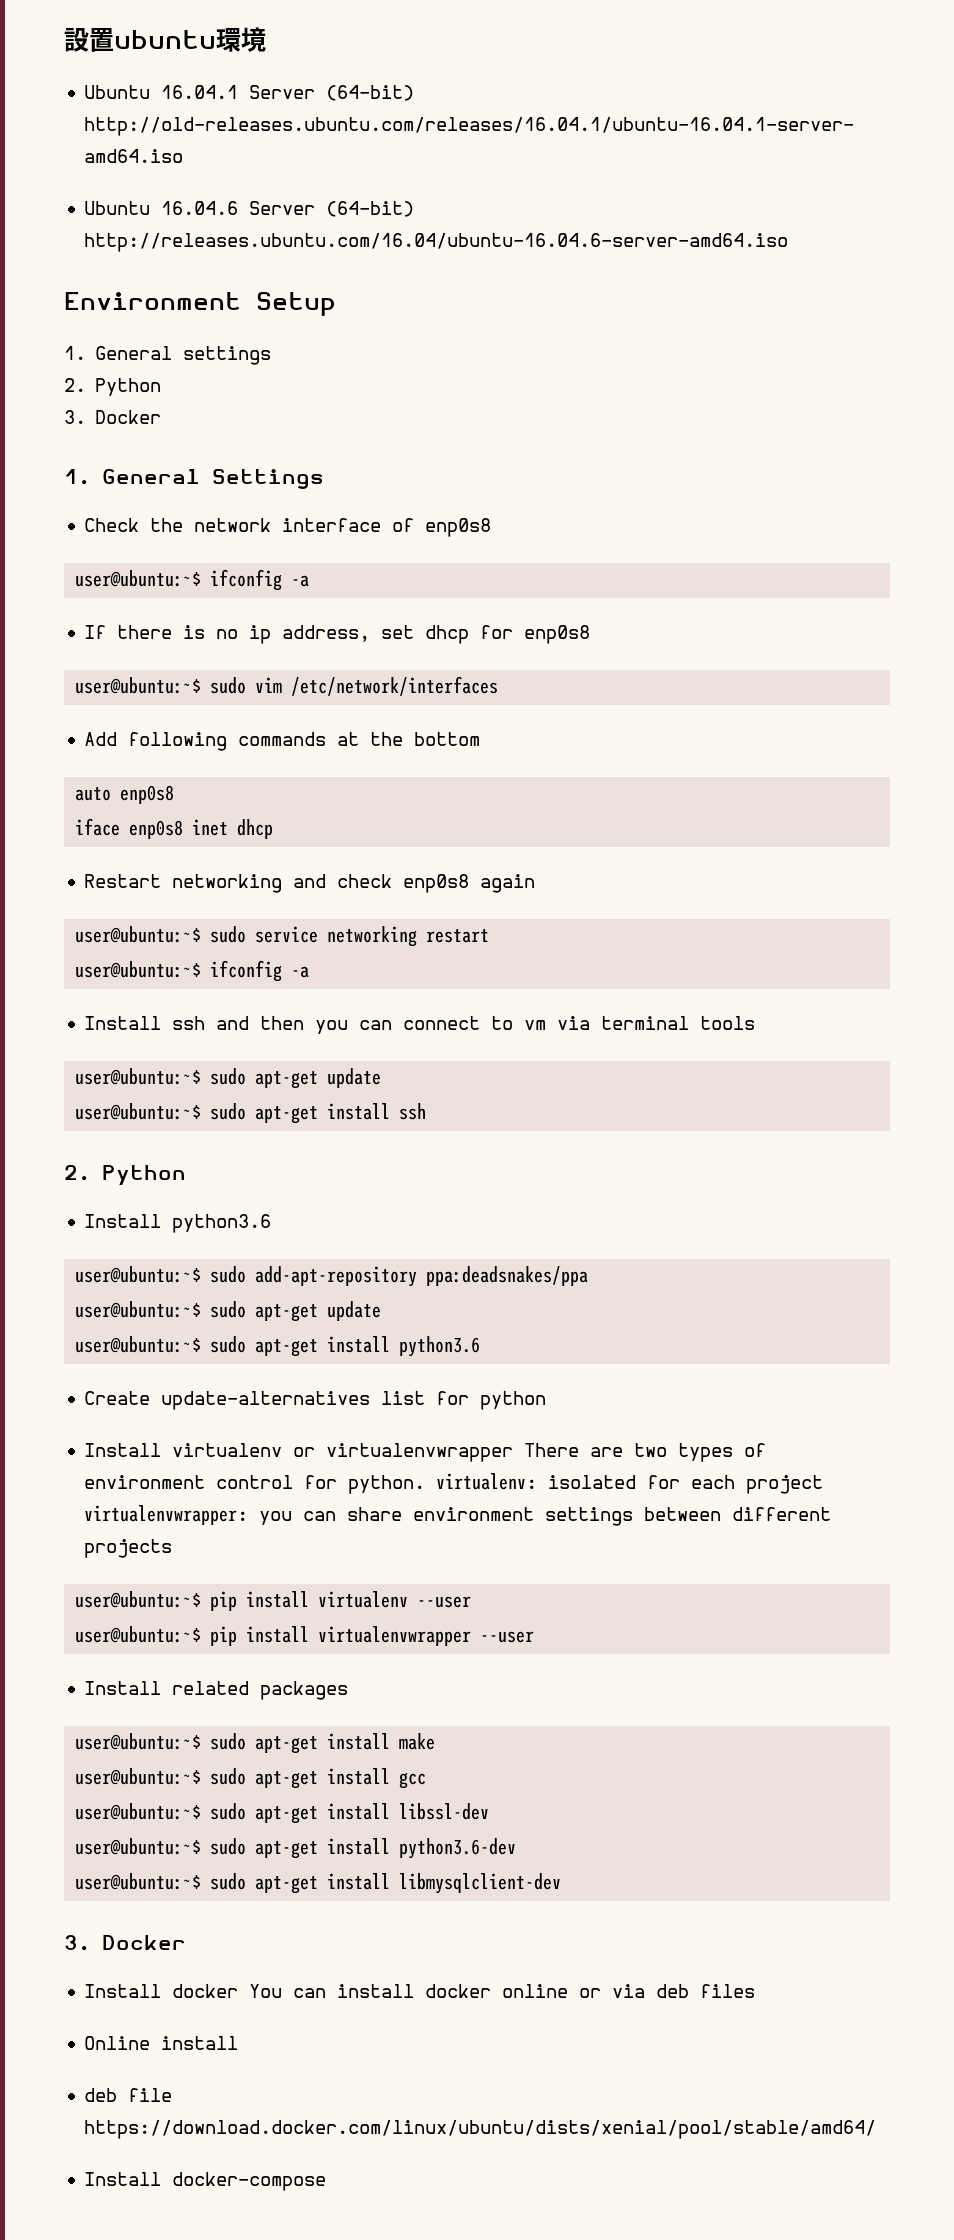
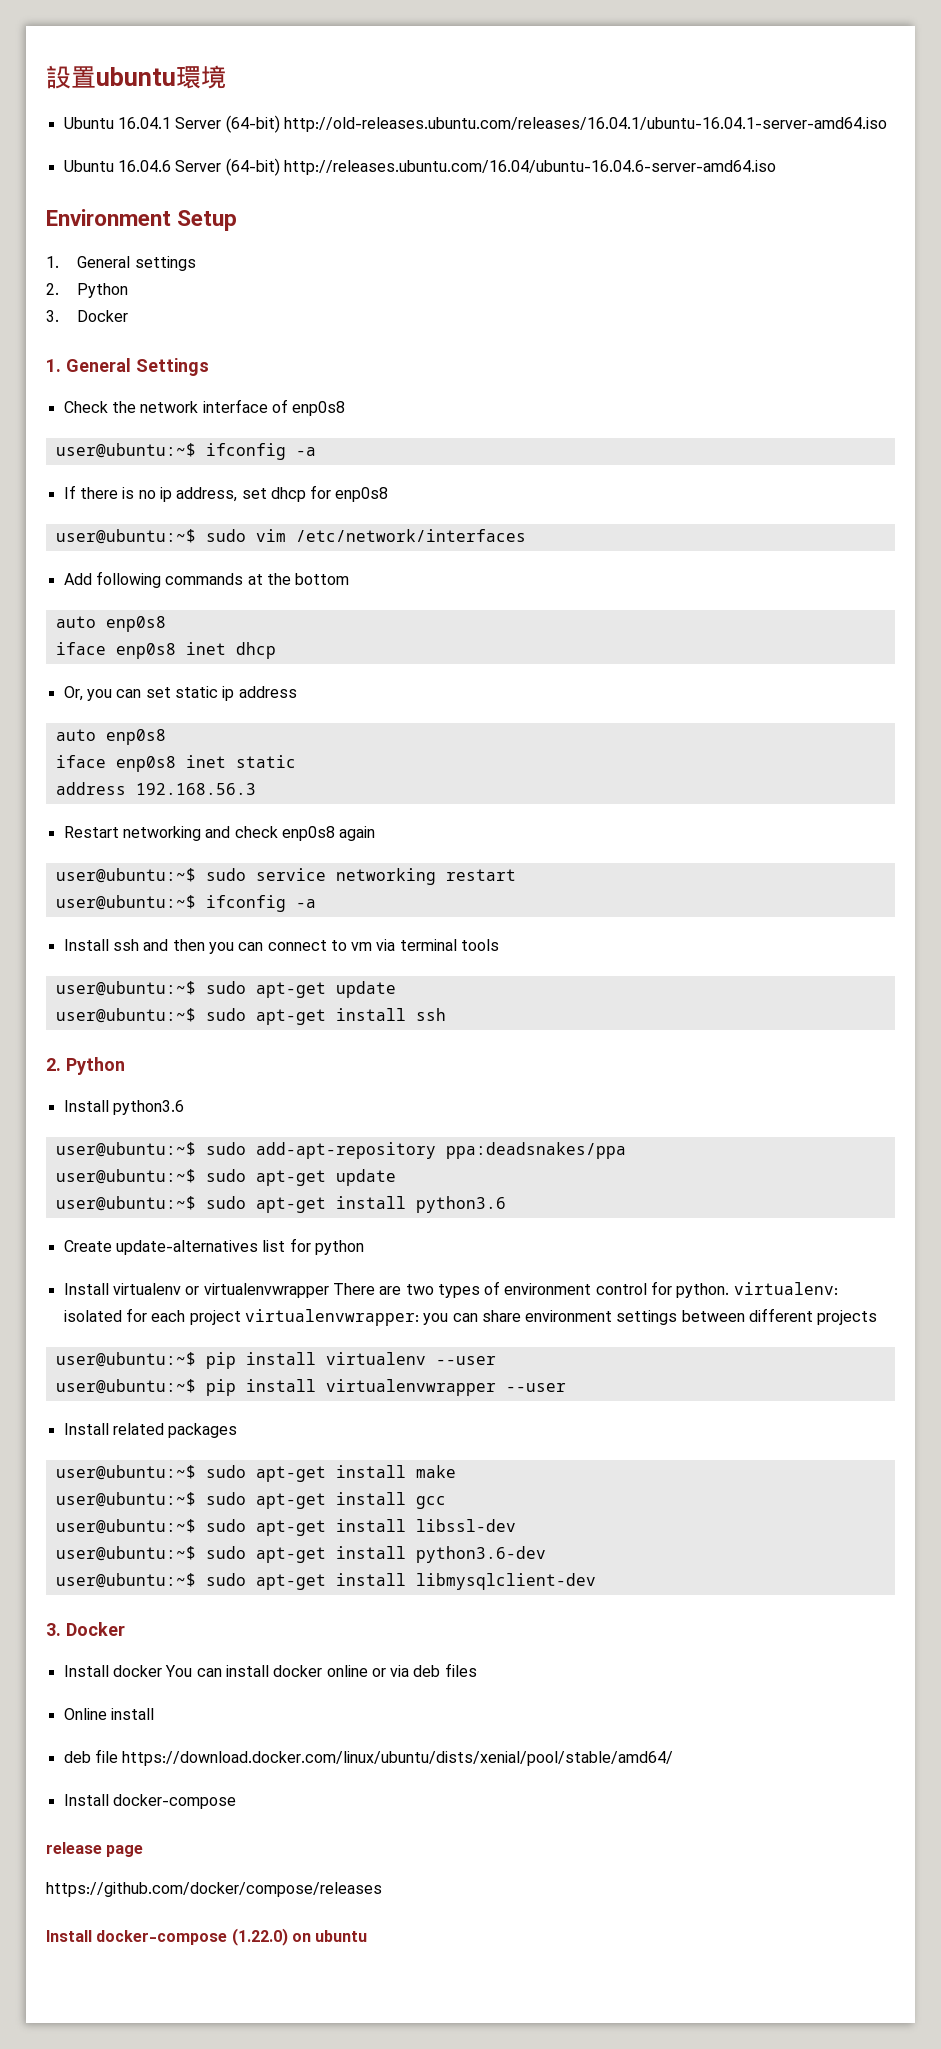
+ Or, you can set static ip address
+ auto enp0s8
+ iface enp0s8 inet static
+ address 192.168.56.3
+ release page
+ https://github.com/docker/compose/releases
+ Install docker-compose (1.22.0) on ubuntu

